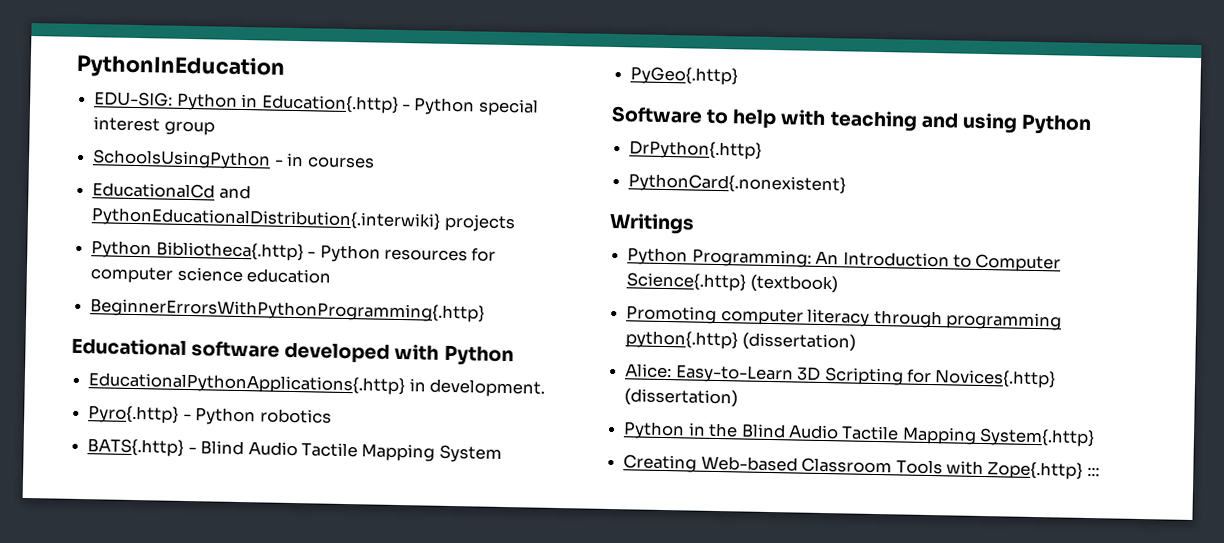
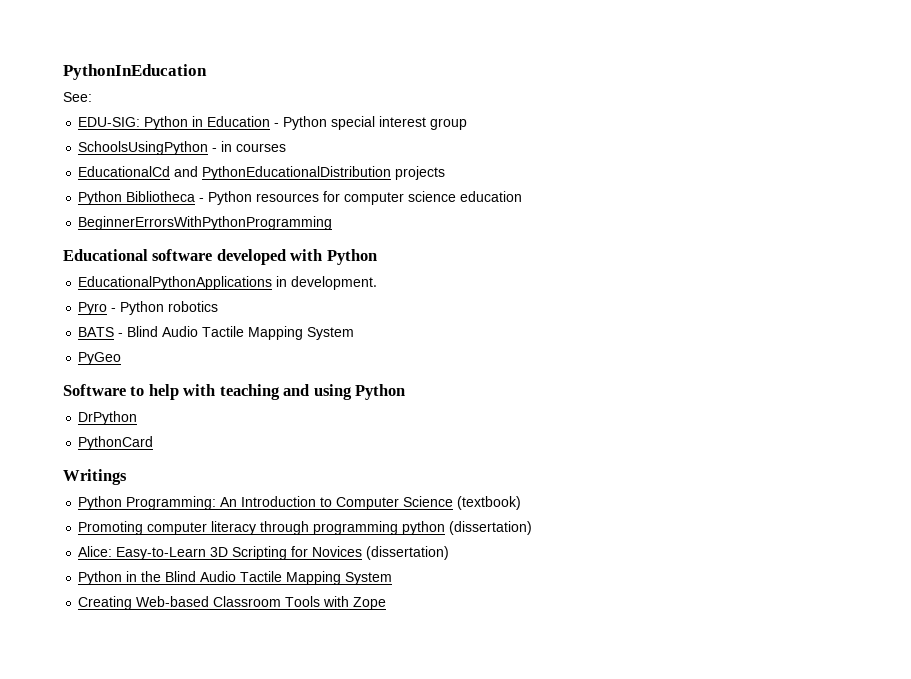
+ See:
- EDU-SIG: Python in Education{.http} - Python special interest group
+ EDU-SIG: Python in Education - Python special interest group
- EducationalCd and PythonEducationalDistribution{.interwiki} projects
+ EducationalCd and PythonEducationalDistribution projects
- Python Bibliotheca{.http} - Python resources for computer science education
+ Python Bibliotheca - Python resources for computer science education
- BeginnerErrorsWithPythonProgramming{.http}
+ BeginnerErrorsWithPythonProgramming
- EducationalPythonApplications{.http} in development.
+ EducationalPythonApplications in development.
- Pyro{.http} - Python robotics
+ Pyro - Python robotics
- BATS{.http} - Blind Audio Tactile Mapping System
+ BATS - Blind Audio Tactile Mapping System
- PyGeo{.http}
+ PyGeo
- DrPython{.http}
- PythonCard{.nonexistent}
+ DrPython
+ PythonCard
- Python Programming: An Introduction to Computer Science{.http} (textbook)
+ Python Programming: An Introduction to Computer Science (textbook)
- Promoting computer literacy through programming python{.http} (dissertation)
+ Promoting computer literacy through programming python (dissertation)
- Alice: Easy-to-Learn 3D Scripting for Novices{.http} (dissertation)
+ Alice: Easy-to-Learn 3D Scripting for Novices (dissertation)
- Python in the Blind Audio Tactile Mapping System{.http}
+ Python in the Blind Audio Tactile Mapping System
- Creating Web-based Classroom Tools with Zope{.http} :::
+ Creating Web-based Classroom Tools with Zope

